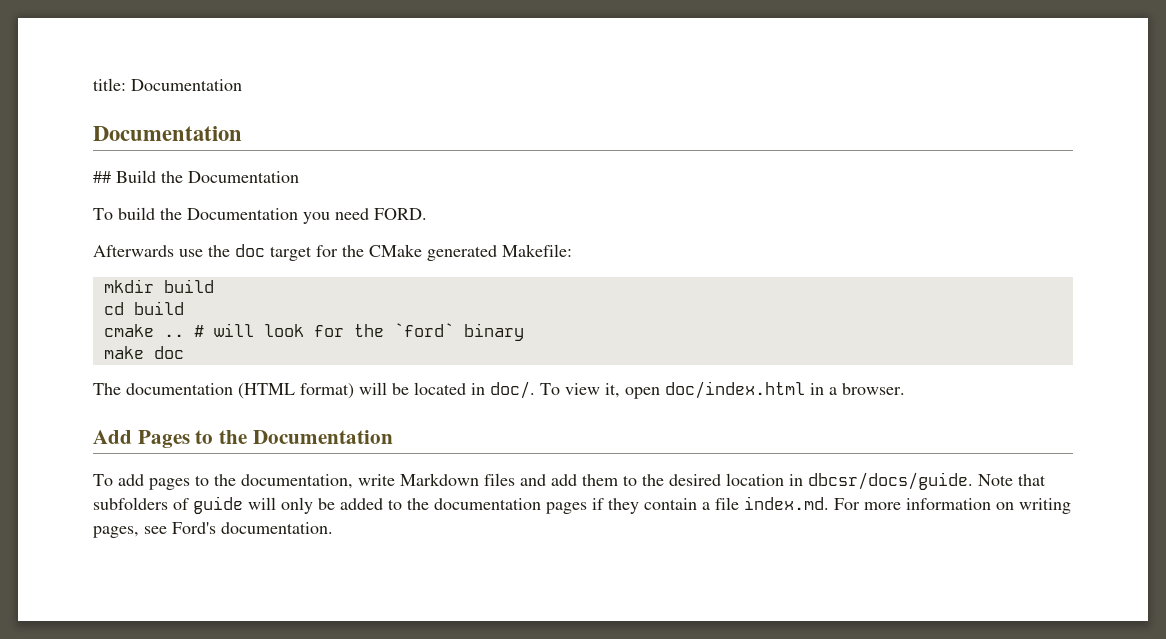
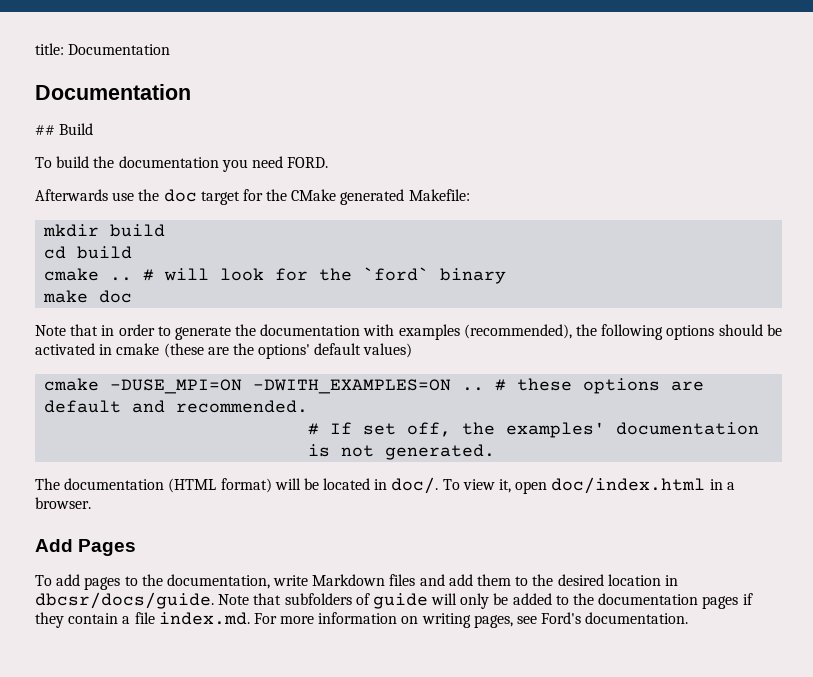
- ## Build the Documentation
+ ## Build
- To build the Documentation you need FORD.
+ To build the documentation you need FORD.
+ Note that in order to generate the documentation with examples (recommended), the following options should be activated in cmake (these are the options' default values)
+ cmake -DUSE_MPI=ON -DWITH_EXAMPLES=ON .. # these options are default and recommended.
+ # If set off, the examples' documentation is not generated.
- Add Pages to the Documentation
+ Add Pages

